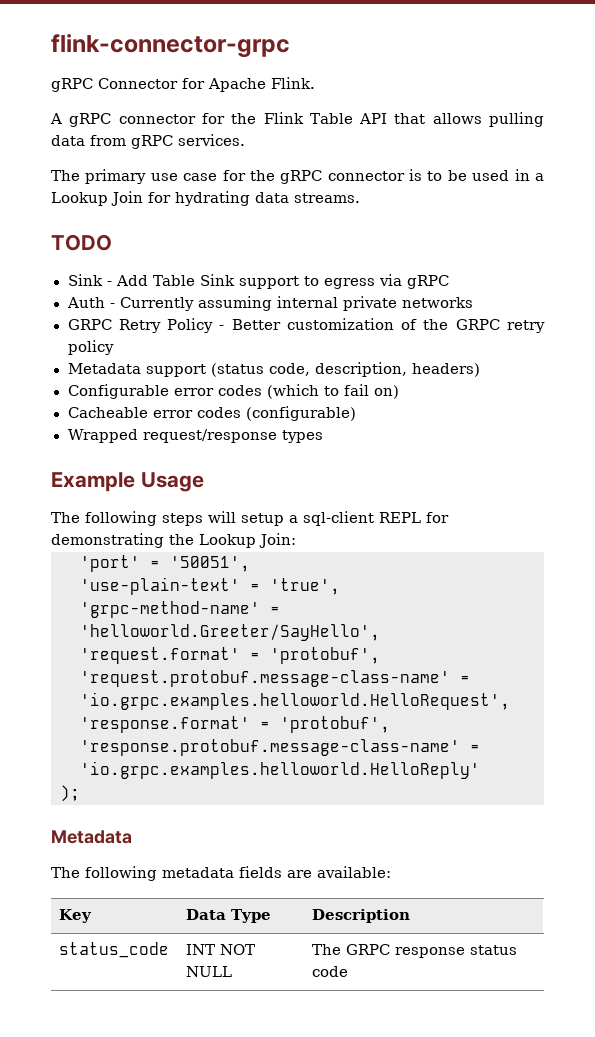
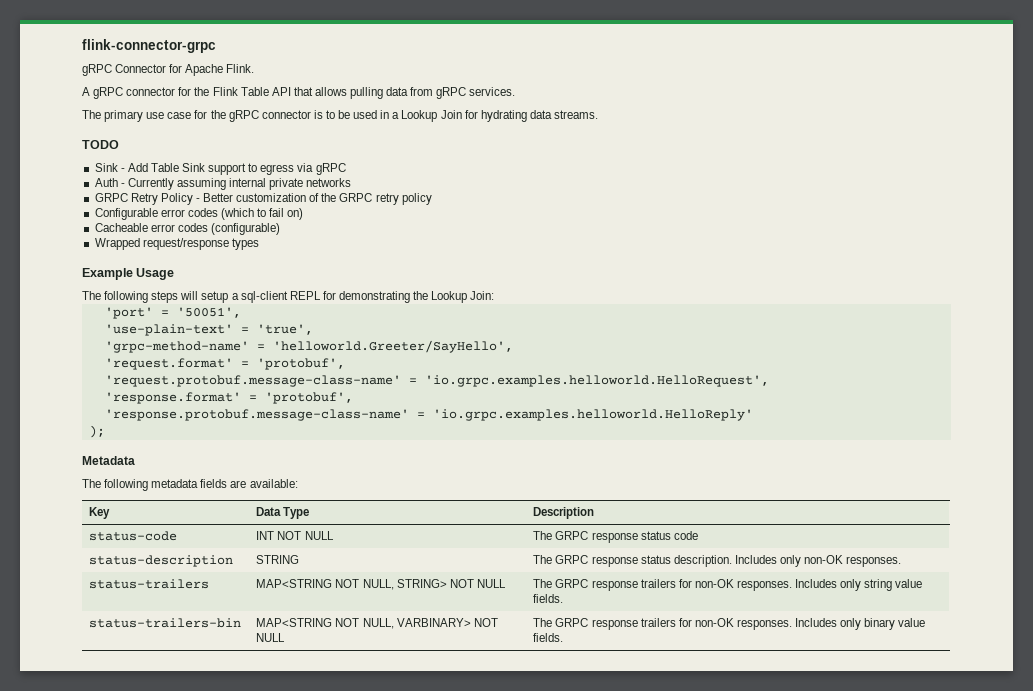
- Metadata support (status code, description, headers)
- status_code | INT NOT NULL | The GRPC response status code
+ status-code | INT NOT NULL | The GRPC response status code
+ status-description | STRING | The GRPC response status description. Includes only non-OK responses.
+ status-trailers | MAP<STRING NOT NULL, STRING> NOT NULL | The GRPC response trailers for non-OK responses. Includes only string value fields.
+ status-trailers-bin | MAP<STRING NOT NULL, VARBINARY> NOT NULL | The GRPC response trailers for non-OK responses. Includes only binary value fields.

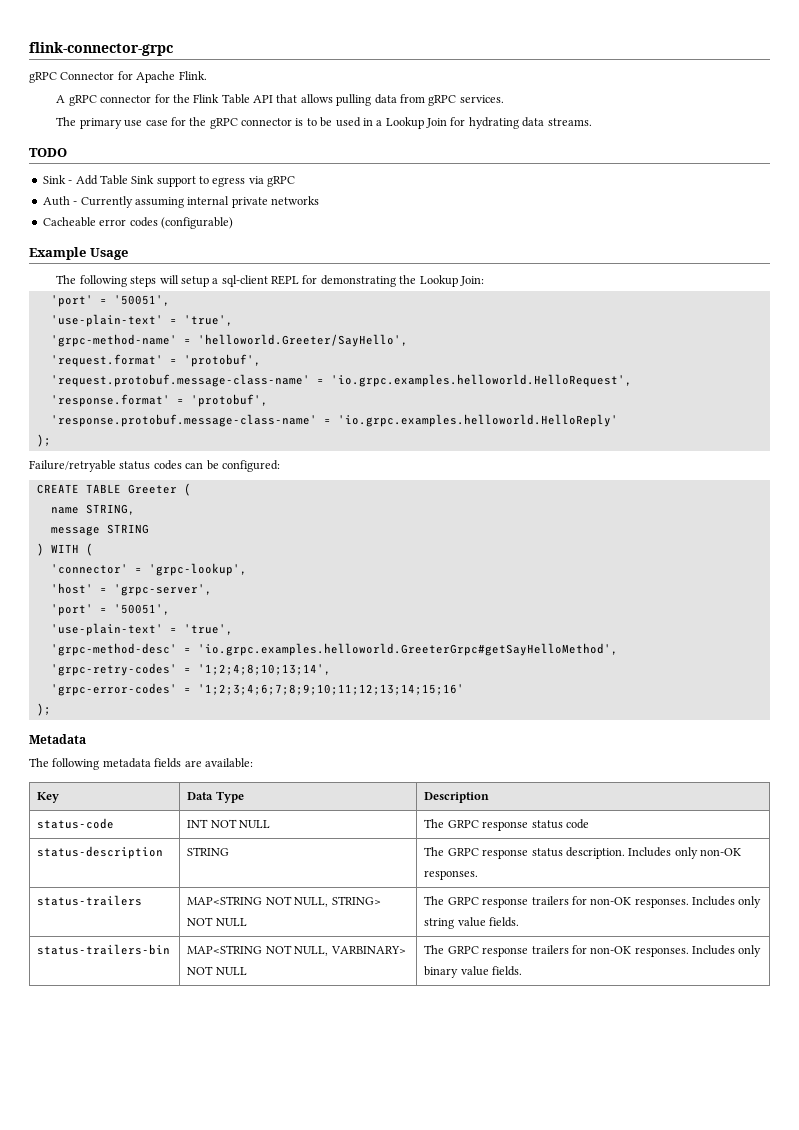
- GRPC Retry Policy - Better customization of the GRPC retry policy
- Configurable error codes (which to fail on)
- Wrapped request/response types
+ Failure/retryable status codes can be configured:
+ CREATE TABLE Greeter (
+ name STRING,
+ message STRING
+ ) WITH (
+ 'connector' = 'grpc-lookup',
+ 'host' = 'grpc-server',
+ 'port' = '50051',
+ 'use-plain-text' = 'true',
+ 'grpc-method-desc' = 'io.grpc.examples.helloworld.GreeterGrpc#getSayHelloMethod',
+ 'grpc-retry-codes' = '1;2;4;8;10;13;14',
+ 'grpc-error-codes' = '1;2;3;4;6;7;8;9;10;11;12;13;14;15;16'
+ );

